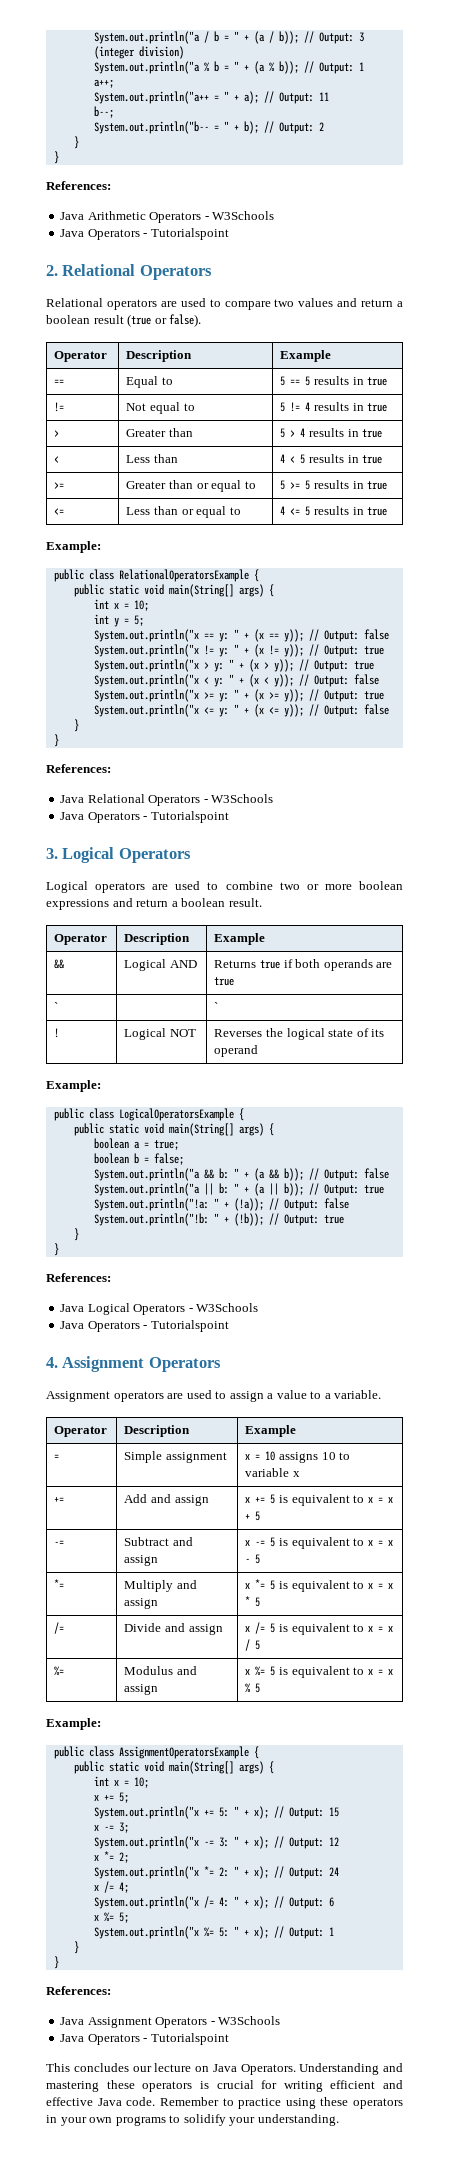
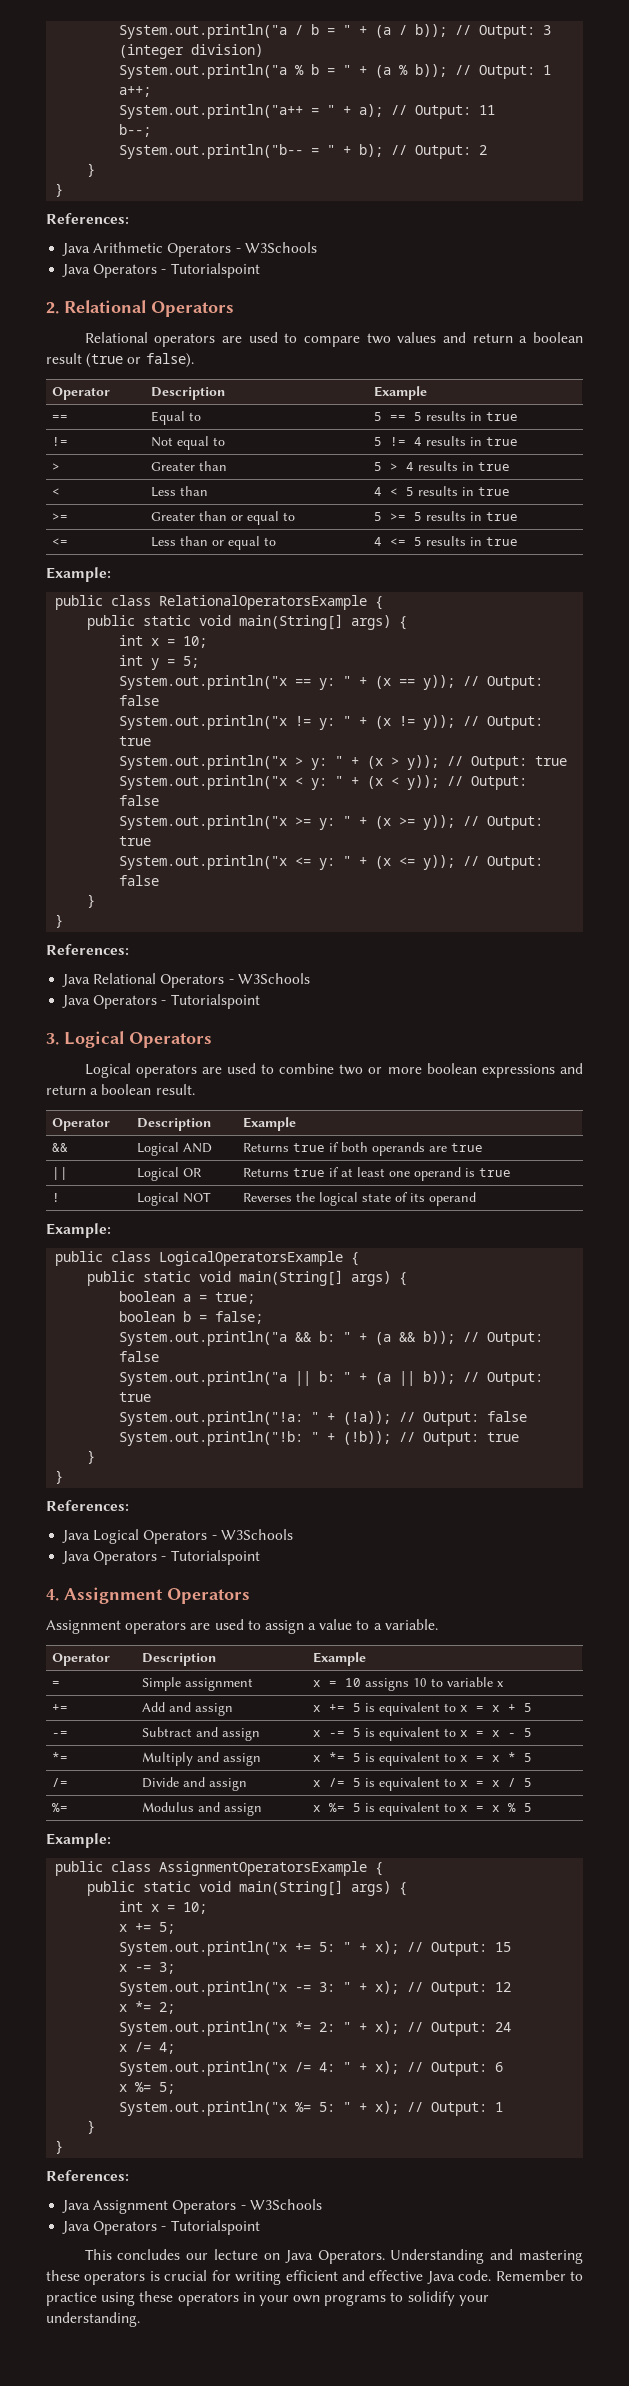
- ` | | `
+ || | Logical OR | Returns true if at least one operand is true

